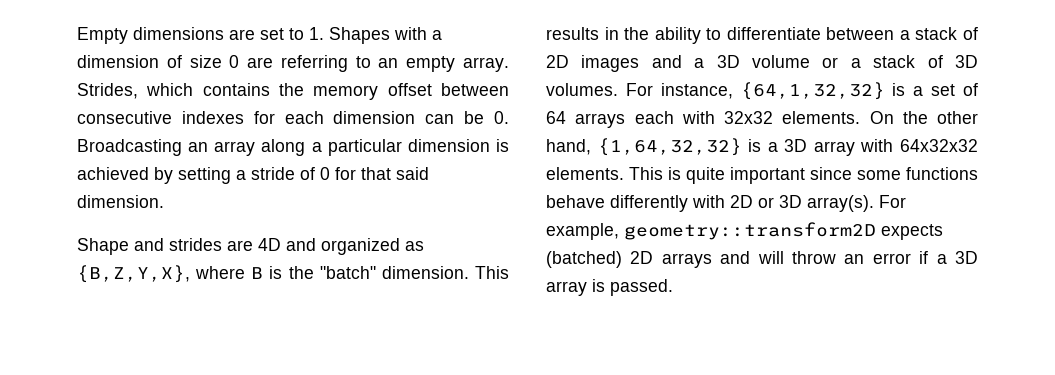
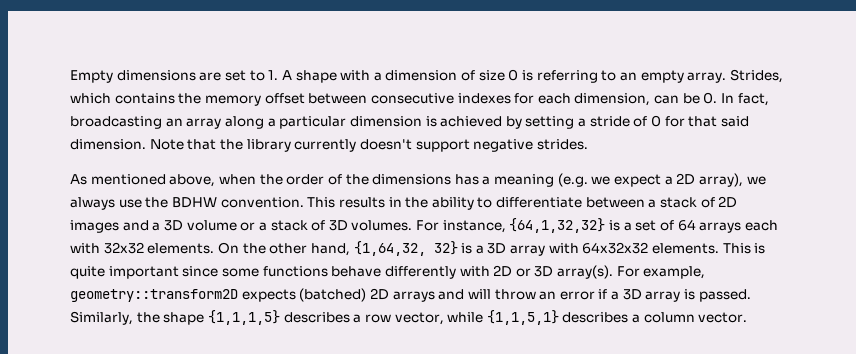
- Empty dimensions are set to 1. Shapes with a dimension of size 0 are referring to an empty array.
+ Empty dimensions are set to 1. A shape with a dimension of size 0 is referring to an empty array.
- Strides, which contains the memory offset between consecutive indexes for each dimension can be 0. Broadcasting an array along a particular dimension is achieved by setting a stride of 0 for that said dimension.
- Shape and strides are 4D and organized as {B,Z,Y,X}, where B is the "batch" dimension.
+ Strides, which contains the memory offset between consecutive indexes for each dimension, can be 0. In fact, broadcasting an array along a particular dimension is achieved by setting a stride of 0 for that said dimension. Note that the library currently doesn't support negative strides.
+ As mentioned above, when the order of the dimensions has a meaning (e.g. we expect a 2D array), we always use the BDHW convention.
- On the other hand, {1,64,32,32} is a 3D array with 64x32x32 elements.
+ On the other hand, {1,64,32, 32} is a 3D array with 64x32x32 elements.
+ Similarly, the shape {1,1,1,5} describes a row vector, while {1,1,5,1} describes a column vector.

